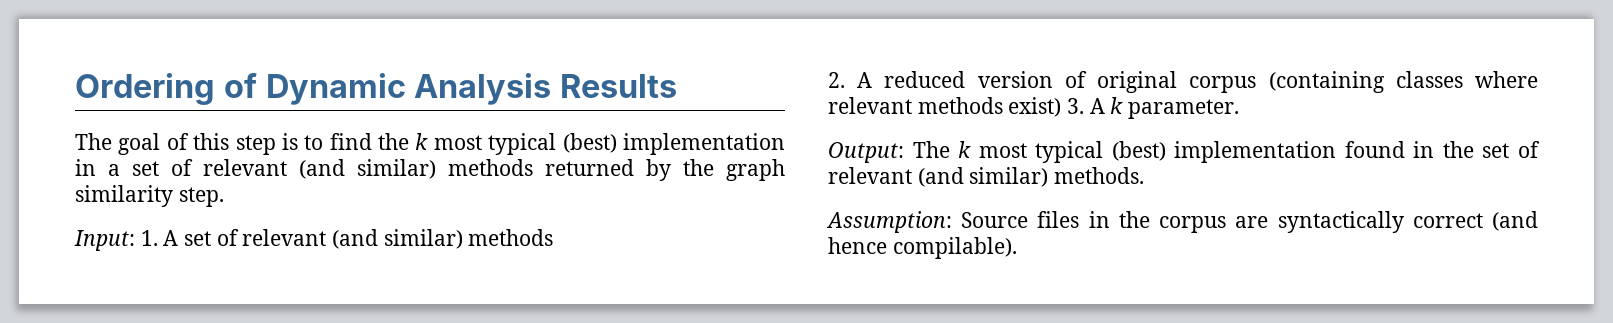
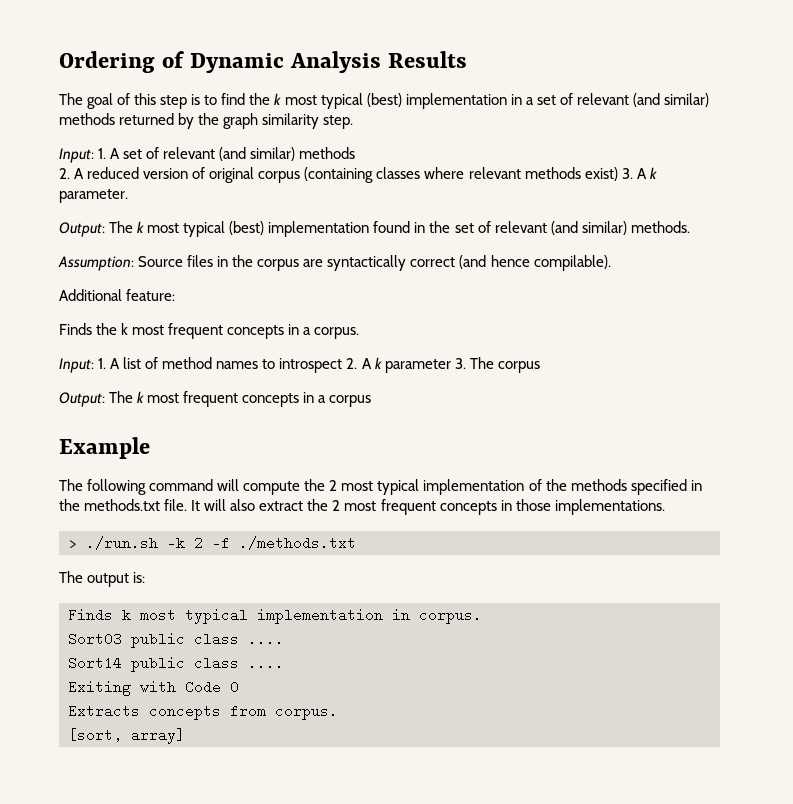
+ Additional feature:
+ Finds the k most frequent concepts in a corpus.
+ Input: 1. A list of method names to introspect 2. A k parameter 3. The corpus
+ Output: The k most frequent concepts in a corpus
+ Example
+ The following command will compute the 2 most typical implementation of the methods specified in the methods.txt file. It will also extract the 2 most frequent concepts in those implementations.
+ › ./run.sh -k 2 -f ./methods.txt
+ The output is:
+ Finds k most typical implementation in corpus.
+ Sort03 public class ....
+ Sort14 public class ....
+ Exiting with Code 0
+ Extracts concepts from corpus.
+ [sort, array]

